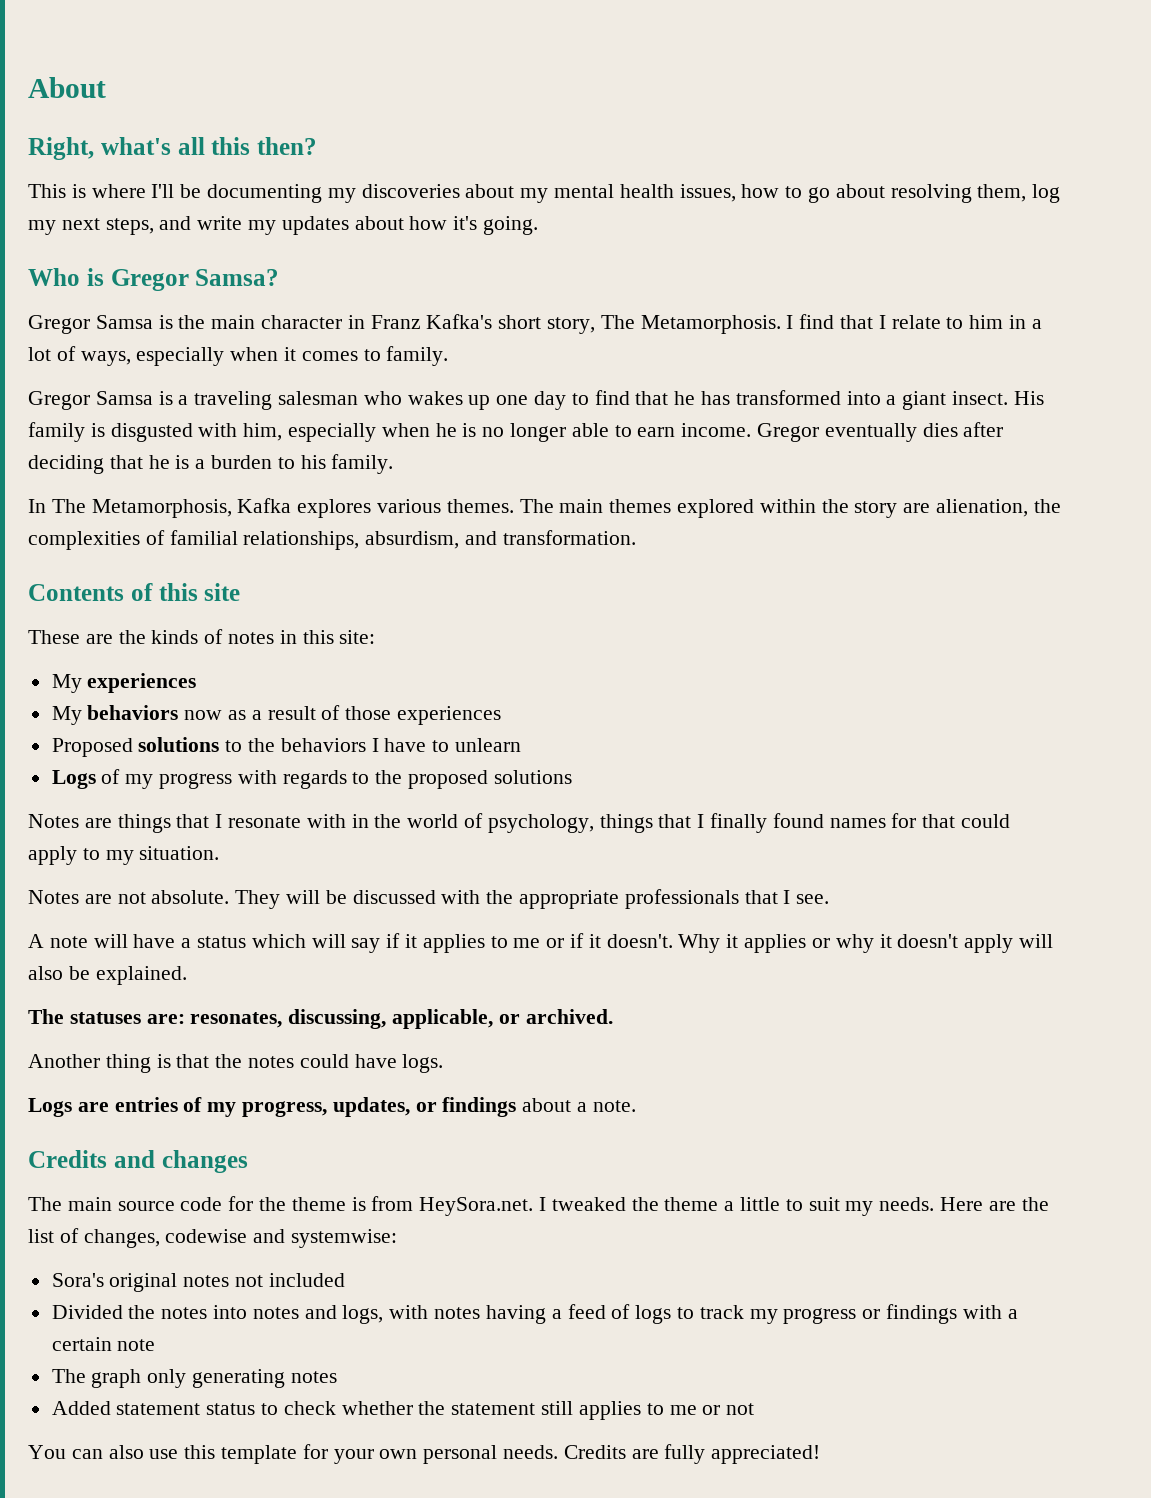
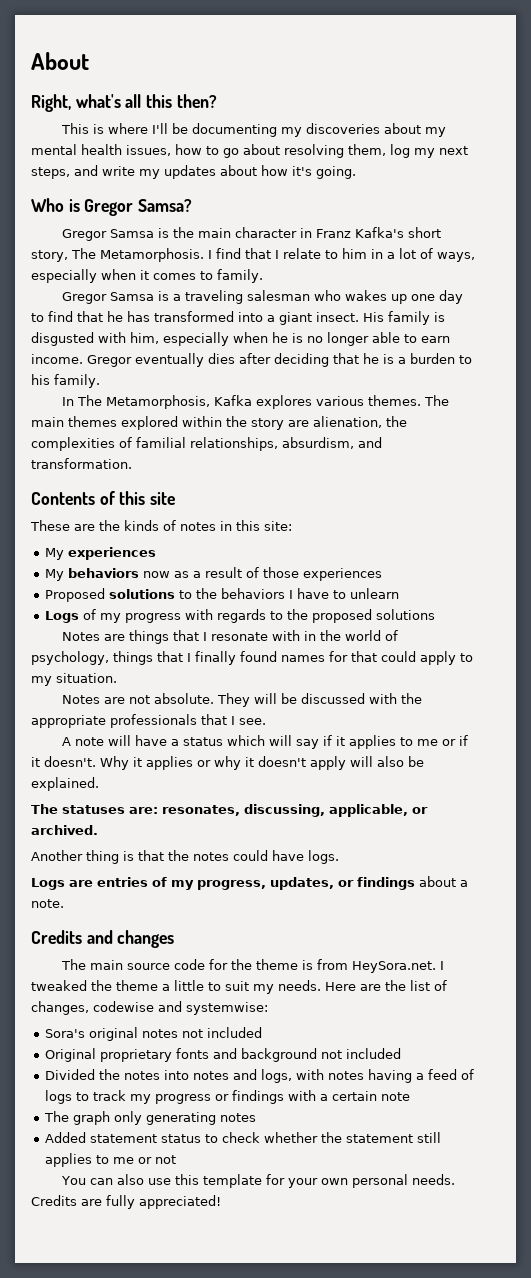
+ Original proprietary fonts and background not included

